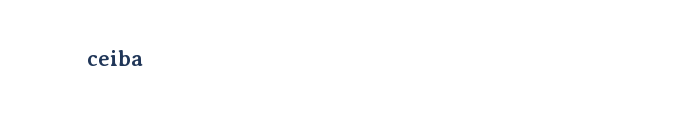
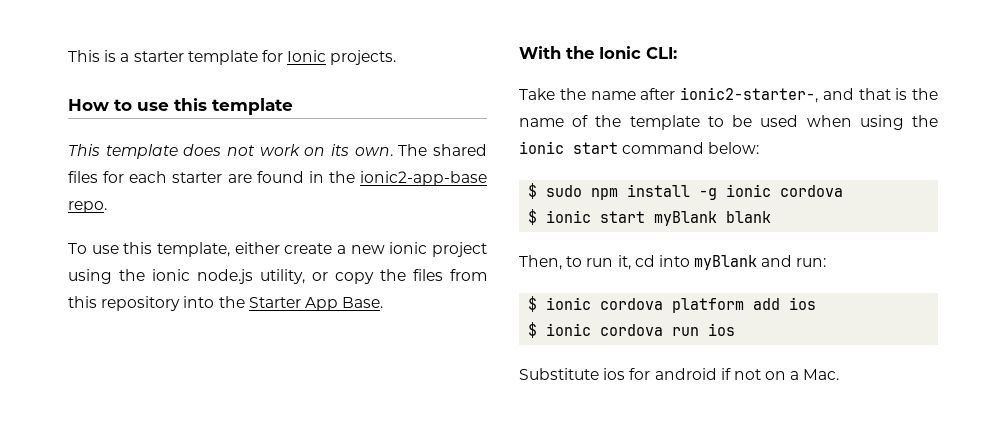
- ceiba
+ This is a starter template for Ionic projects.
+ How to use this template
+ This template does not work on its own. The shared files for each starter are found in the ionic2-app-base repo.
+ To use this template, either create a new ionic project using the ionic node.js utility, or copy the files from this repository into the Starter App Base.
+ With the Ionic CLI:
+ Take the name after ionic2-starter-, and that is the name of the template to be used when using the ionic start command below:
+ $ sudo npm install -g ionic cordova
+ $ ionic start myBlank blank
+ Then, to run it, cd into myBlank and run:
+ $ ionic cordova platform add ios
+ $ ionic cordova run ios
+ Substitute ios for android if not on a Mac.

